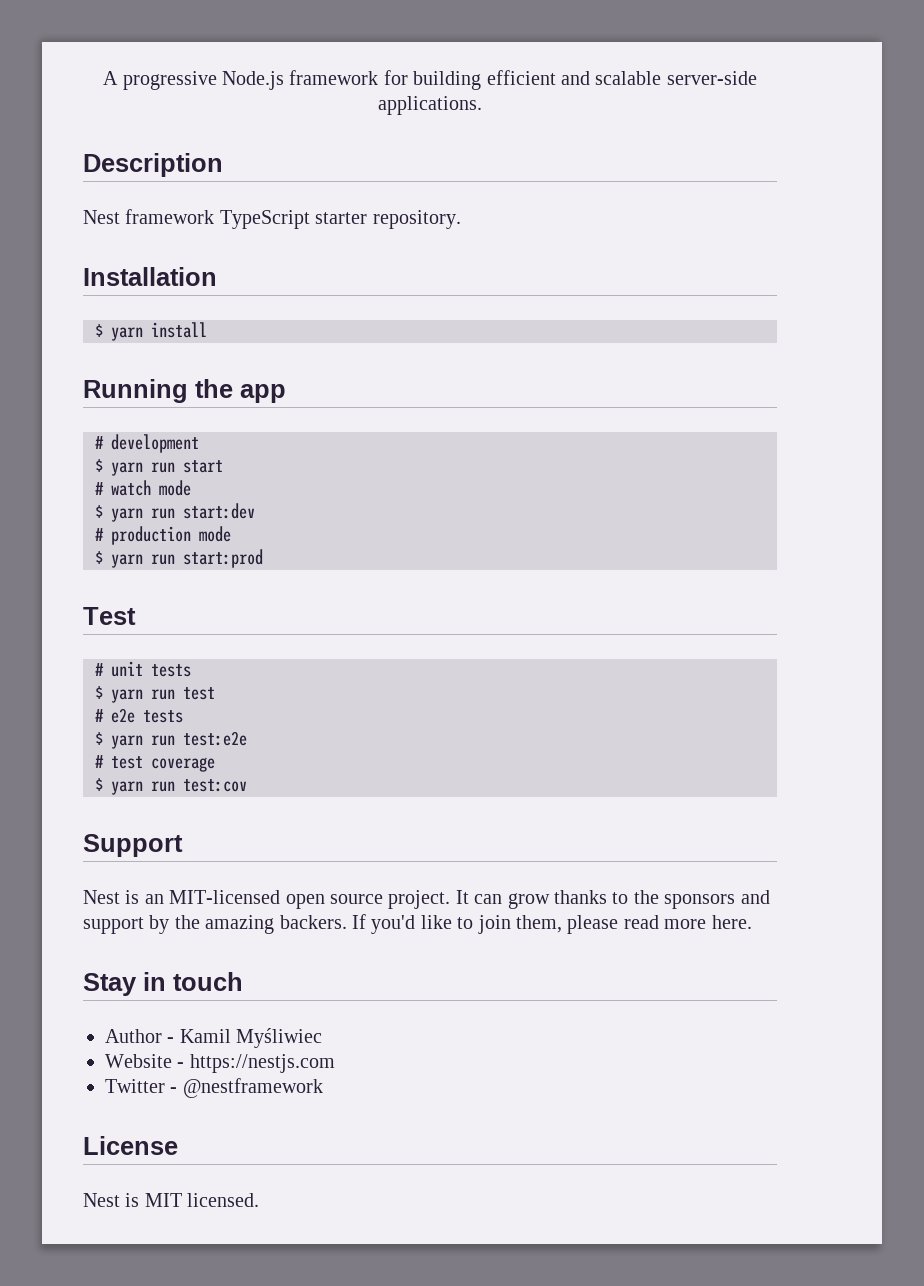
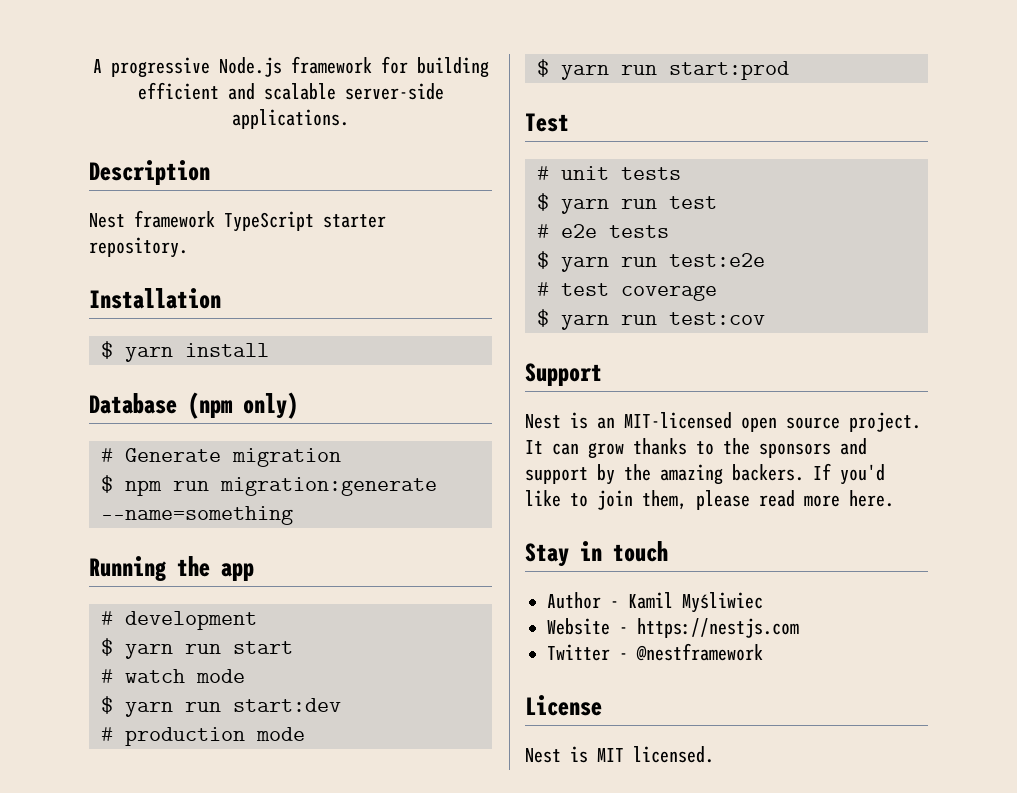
+ Database (npm only)
+ # Generate migration
+ $ npm run migration:generate --name=something

